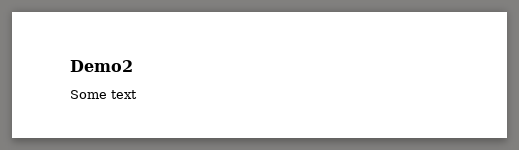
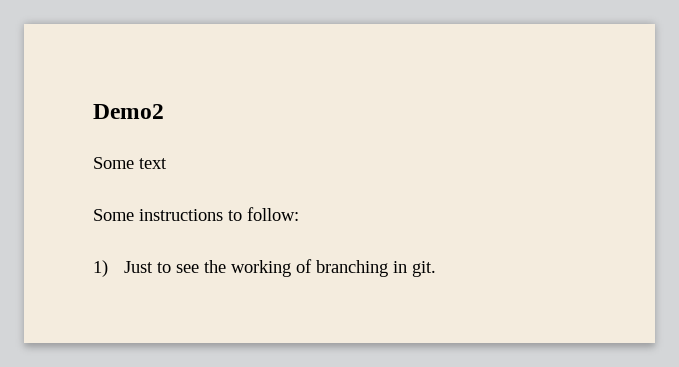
+ Some instructions to follow:
+ 1) Just to see the working of branching in git.

